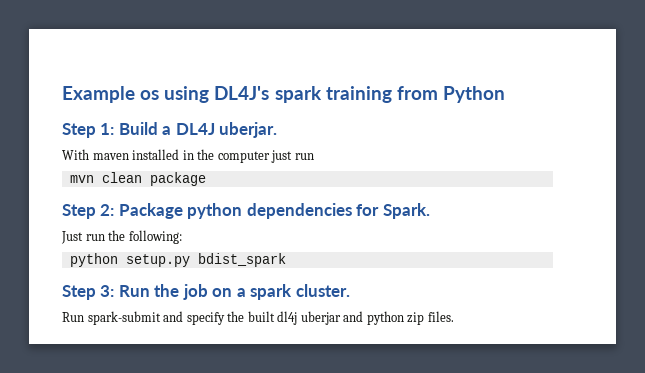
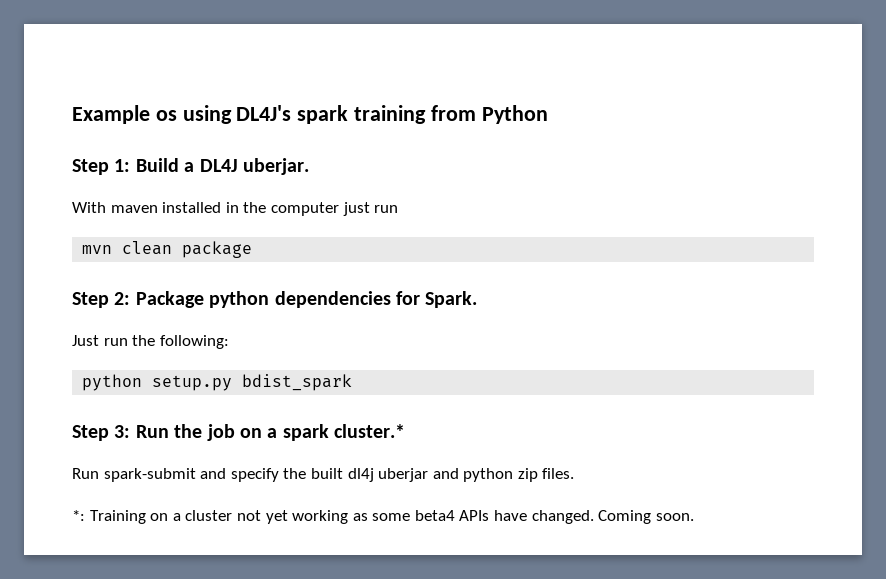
- Step 3: Run the job on a spark cluster.
+ Step 3: Run the job on a spark cluster.*
+ *: Training on a cluster not yet working as some beta4 APIs have changed. Coming soon.

